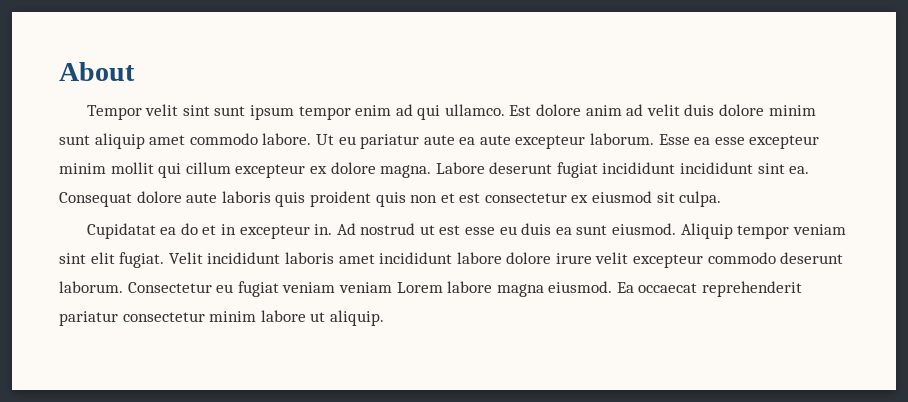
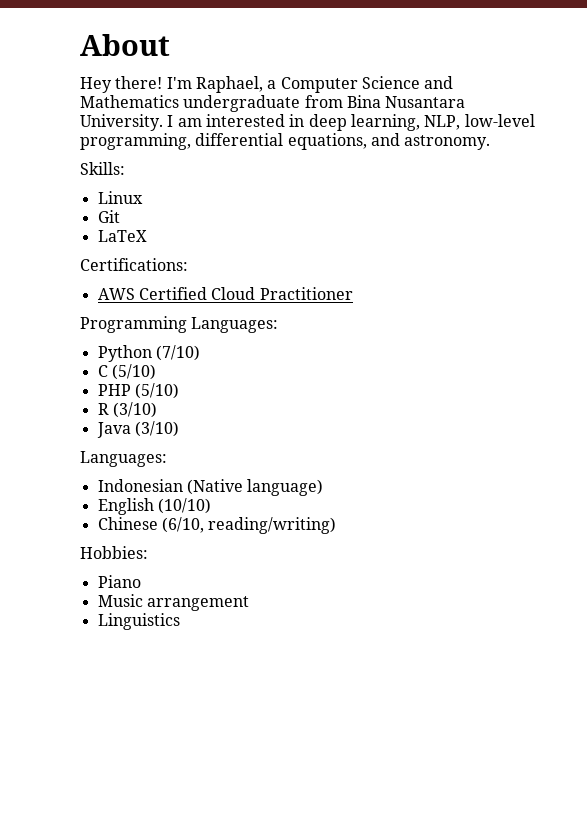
- Tempor velit sint sunt ipsum tempor enim ad qui ullamco. Est dolore anim ad velit duis dolore minim sunt aliquip amet commodo labore. Ut eu pariatur aute ea aute excepteur laborum. Esse ea esse excepteur minim mollit qui cillum excepteur ex dolore magna. Labore deserunt fugiat incididunt incididunt sint ea. Consequat dolore aute laboris quis proident quis non et est consectetur ex eiusmod sit culpa.
- Cupidatat ea do et in excepteur in. Ad nostrud ut est esse eu duis ea sunt eiusmod. Aliquip tempor veniam sint elit fugiat. Velit incididunt laboris amet incididunt labore dolore irure velit excepteur commodo deserunt laborum. Consectetur eu fugiat veniam veniam Lorem labore magna eiusmod. Ea occaecat reprehenderit pariatur consectetur minim labore ut aliquip.
+ Hey there! I'm Raphael, a Computer Science and Mathematics undergraduate from Bina Nusantara University. I am interested in deep learning, NLP, low-level programming, differential equations, and astronomy.
+ Skills:
+ Linux
+ Git
+ LaTeX
+ Certifications:
+ AWS Certified Cloud Practitioner
+ Programming Languages:
+ Python (7/10)
+ C (5/10)
+ PHP (5/10)
+ R (3/10)
+ Java (3/10)
+ Languages:
+ Indonesian (Native language)
+ English (10/10)
+ Chinese (6/10, reading/writing)
+ Hobbies:
+ Piano
+ Music arrangement
+ Linguistics

